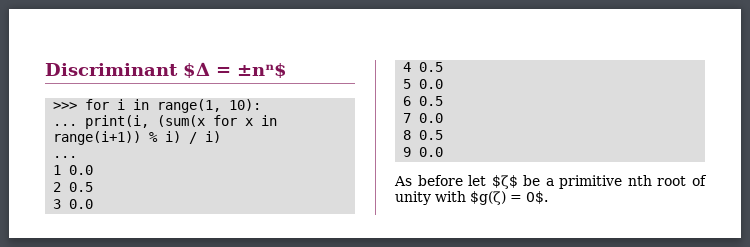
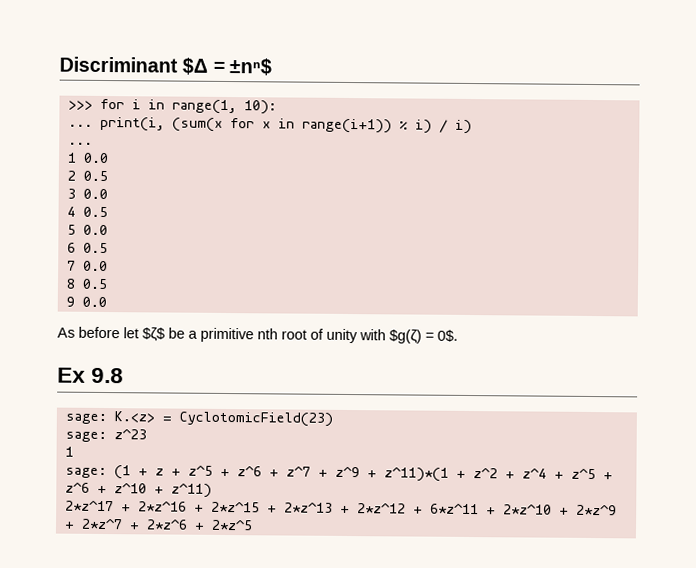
+ Ex 9.8
+ sage: K.<z> = CyclotomicField(23)
+ sage: z^23
+ 1
+ sage: (1 + z + z^5 + z^6 + z^7 + z^9 + z^11)*(1 + z^2 + z^4 + z^5 + z^6 + z^10 + z^11)
+ 2*z^17 + 2*z^16 + 2*z^15 + 2*z^13 + 2*z^12 + 6*z^11 + 2*z^10 + 2*z^9 + 2*z^7 + 2*z^6 + 2*z^5

